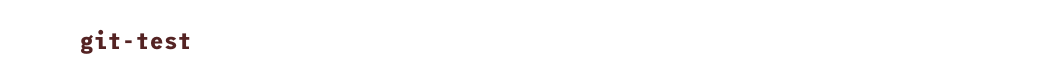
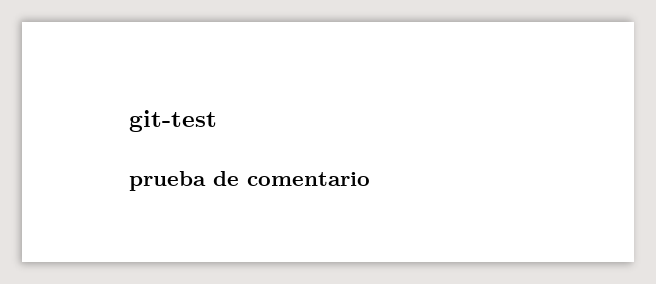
+ prueba de comentario

